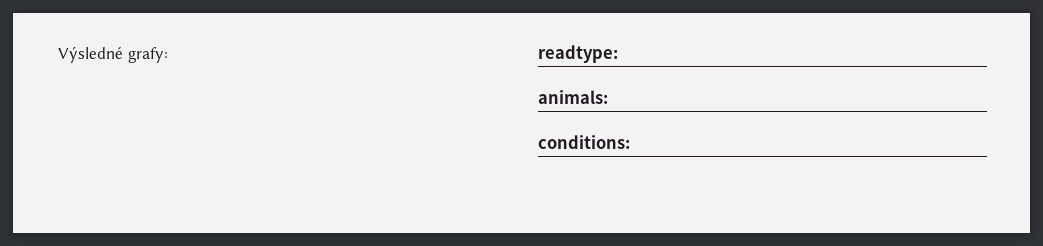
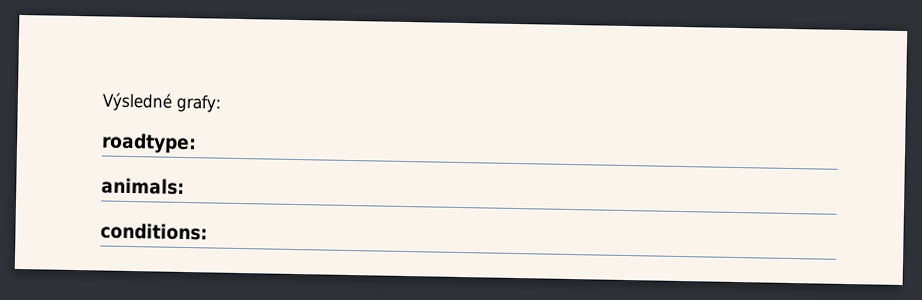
- readtype:
+ roadtype:

